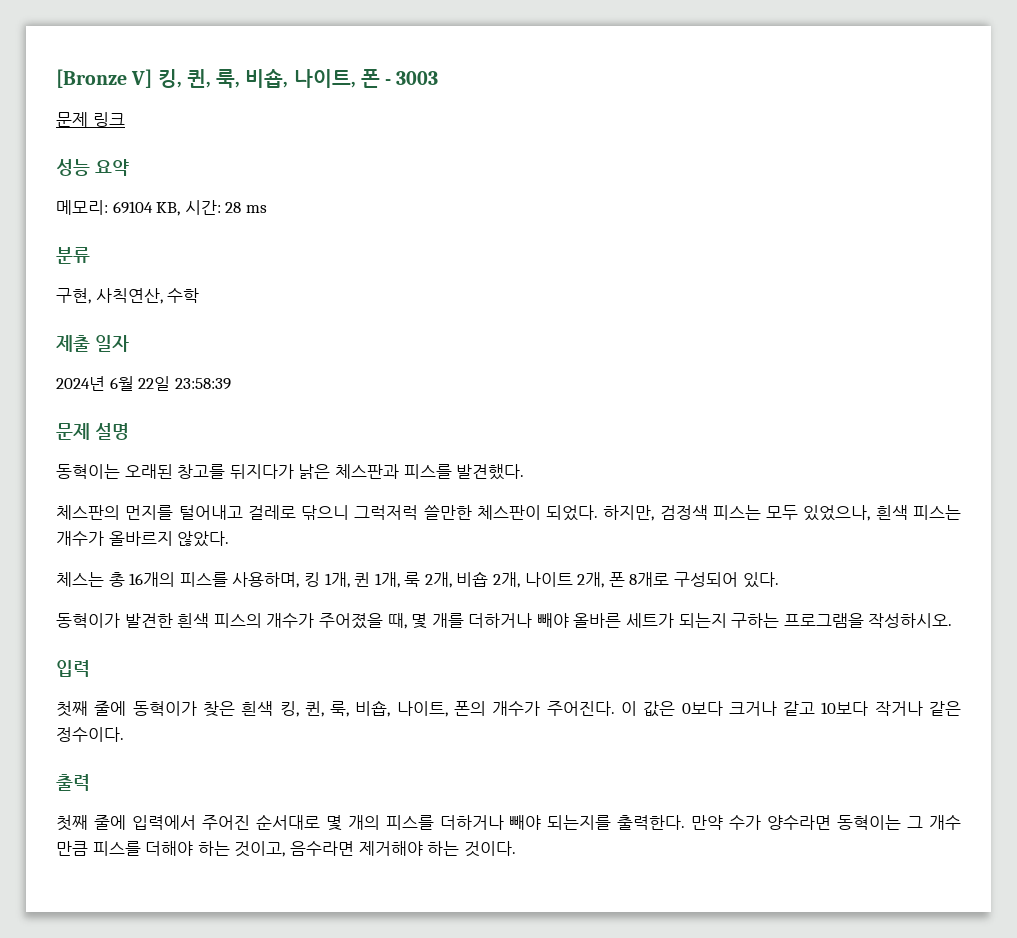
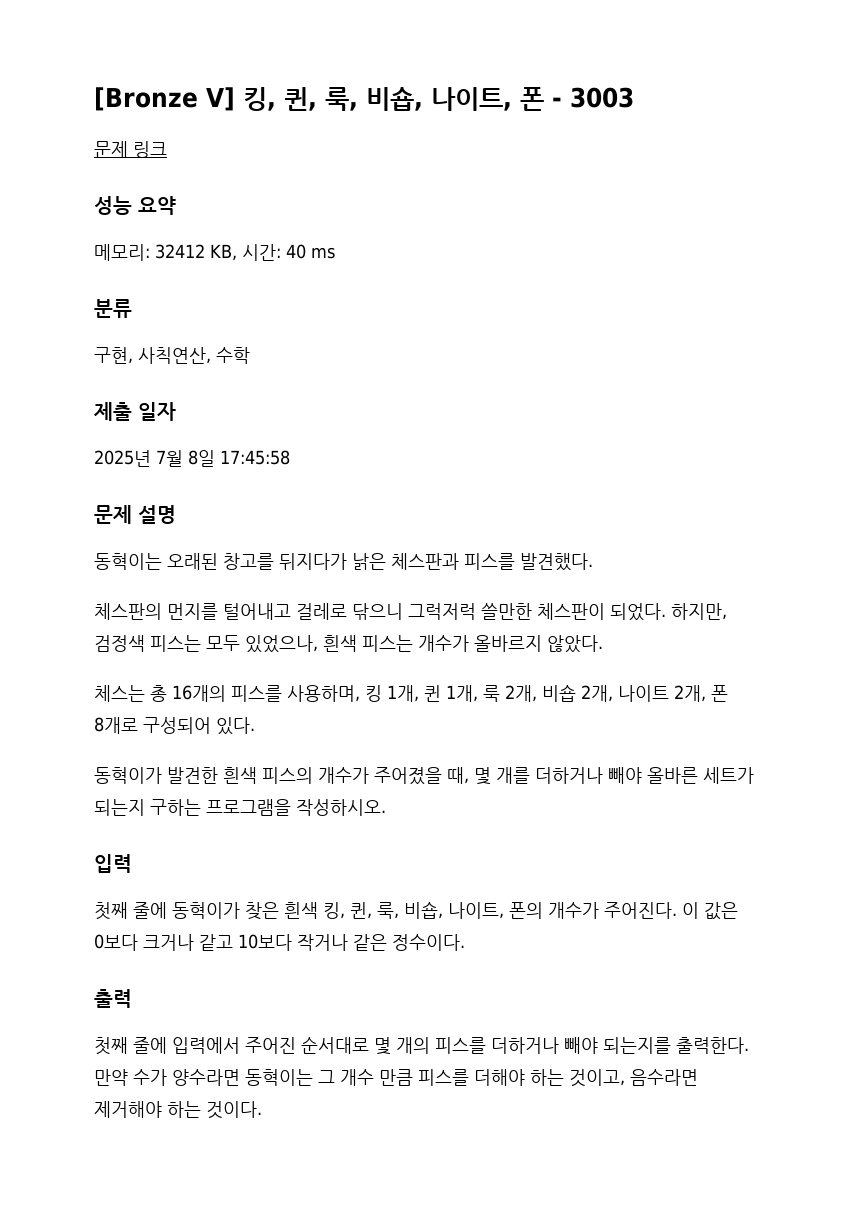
- 메모리: 69104 KB, 시간: 28 ms
+ 메모리: 32412 KB, 시간: 40 ms
- 2024년 6월 22일 23:58:39
+ 2025년 7월 8일 17:45:58

